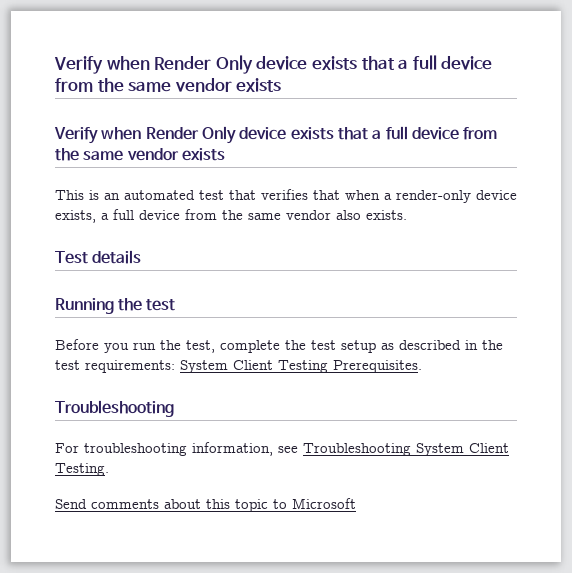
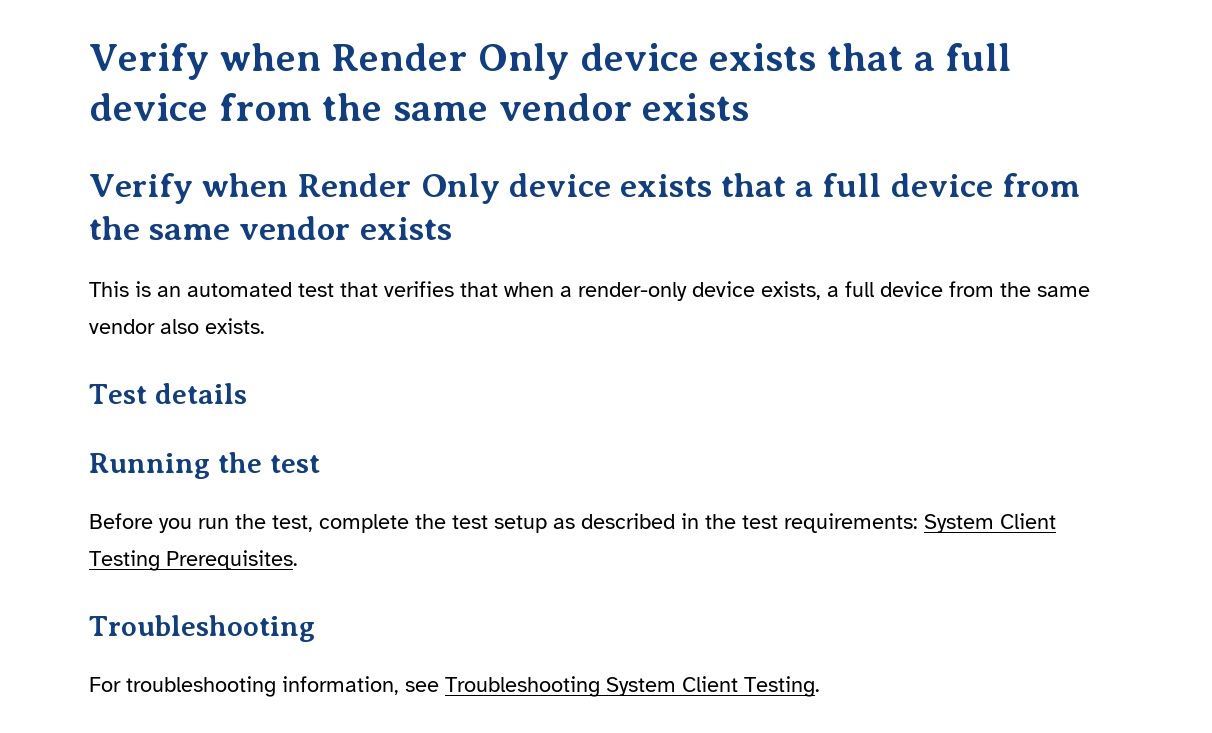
- Send comments about this topic to Microsoft

